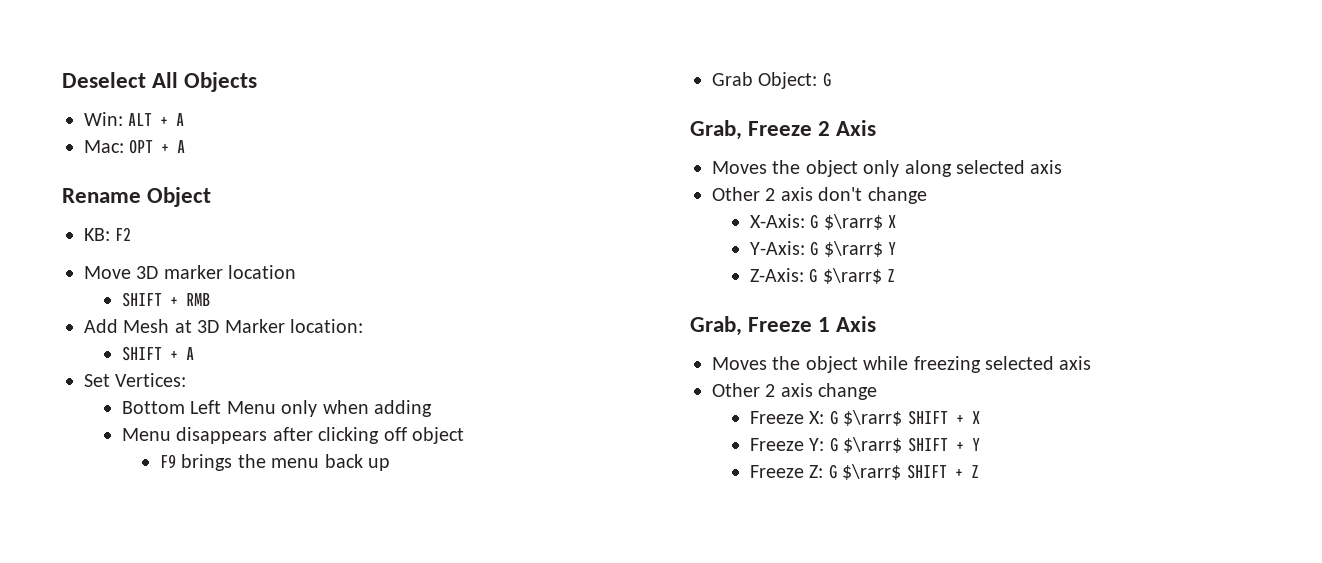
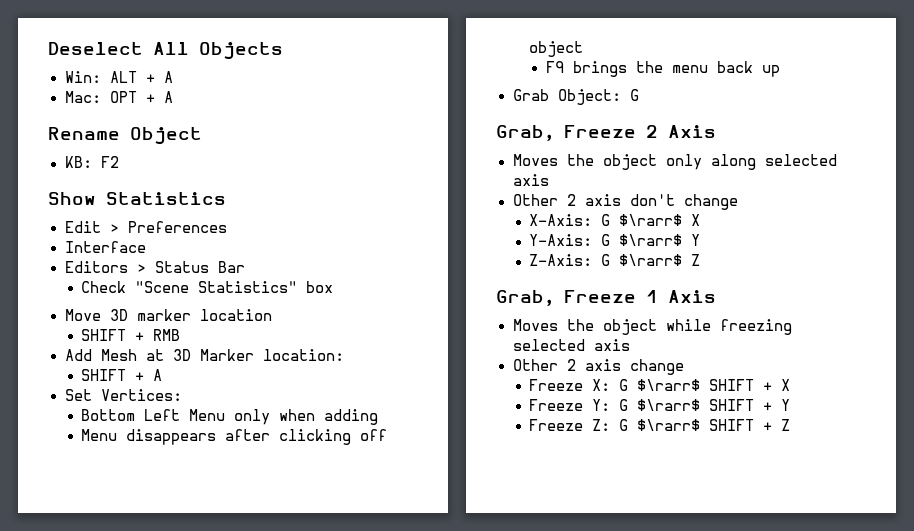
+ Show Statistics
+ Edit > Preferences
+ Interface
+ Editors > Status Bar
+ Check "Scene Statistics" box

